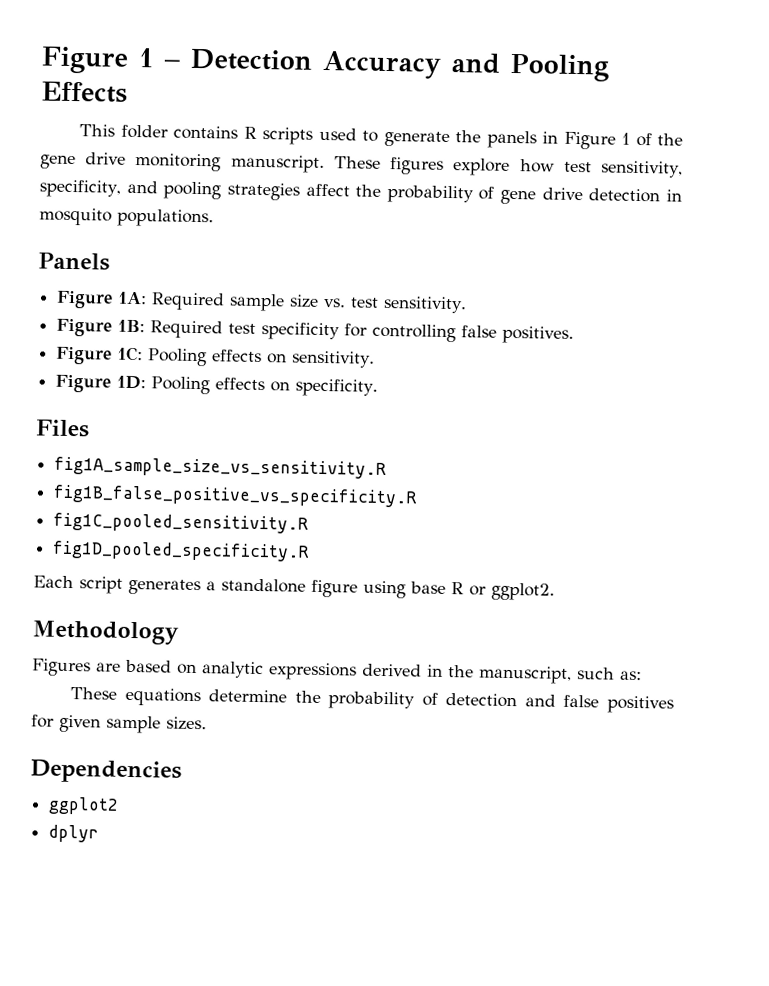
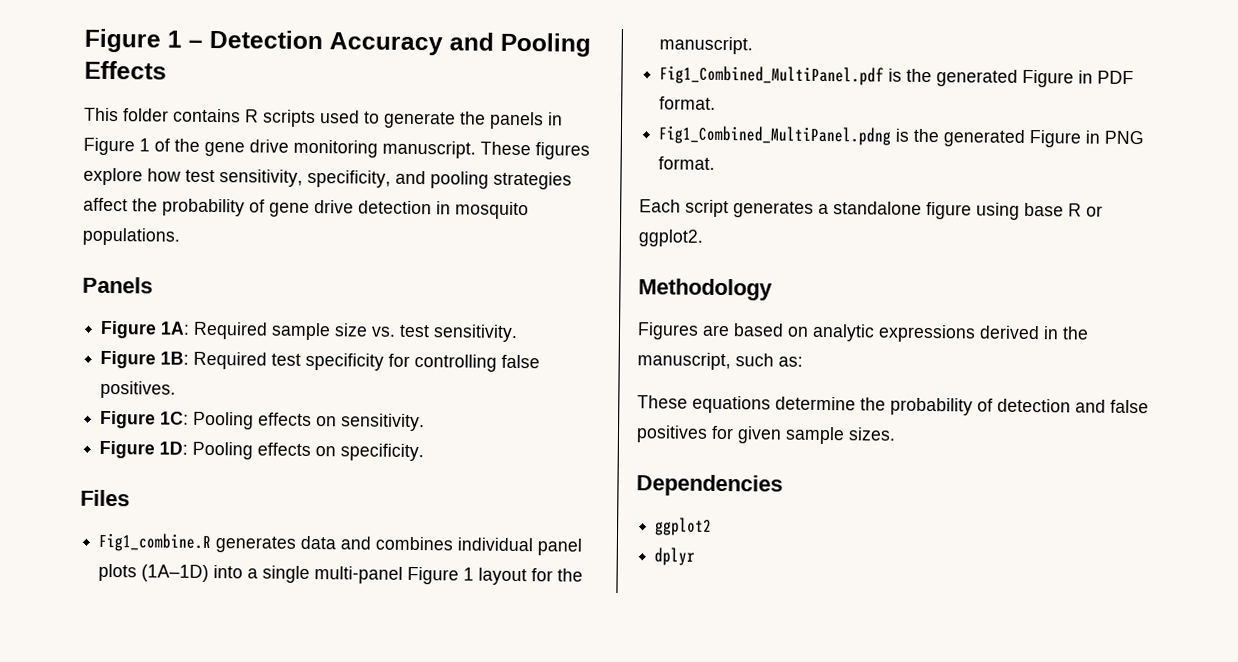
- fig1A_sample_size_vs_sensitivity.R
- fig1B_false_positive_vs_specificity.R
- fig1C_pooled_sensitivity.R
- fig1D_pooled_specificity.R
+ Fig1_combine.R generates data and combines individual panel plots (1A–1D) into a single multi-panel Figure 1 layout for the manuscript.
+ Fig1_Combined_MultiPanel.pdf is the generated Figure in PDF format.
+ Fig1_Combined_MultiPanel.pdng is the generated Figure in PNG format.

